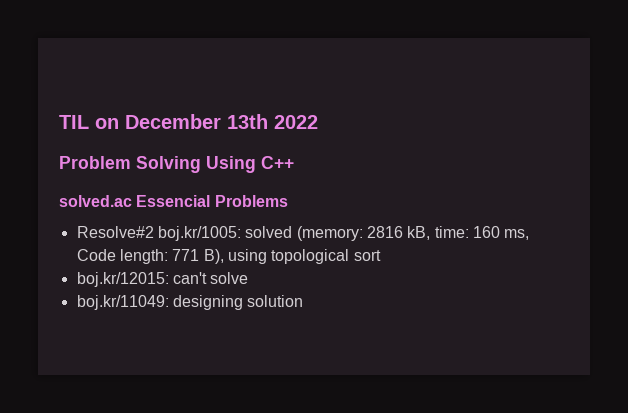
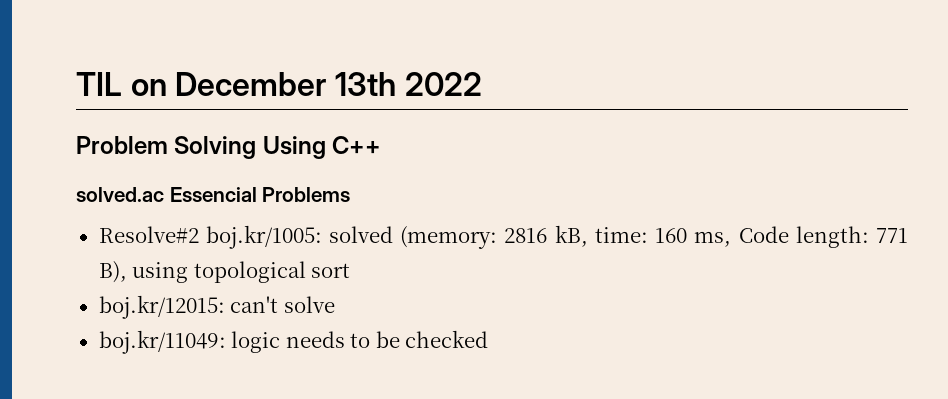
- boj.kr/11049: designing solution
+ boj.kr/11049: logic needs to be checked

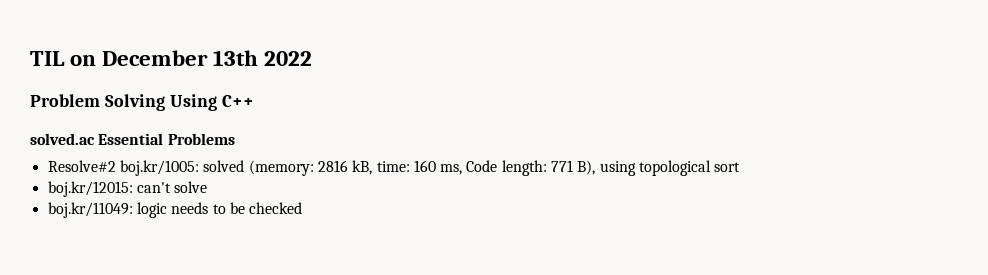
- solved.ac Essencial Problems
+ solved.ac Essential Problems

